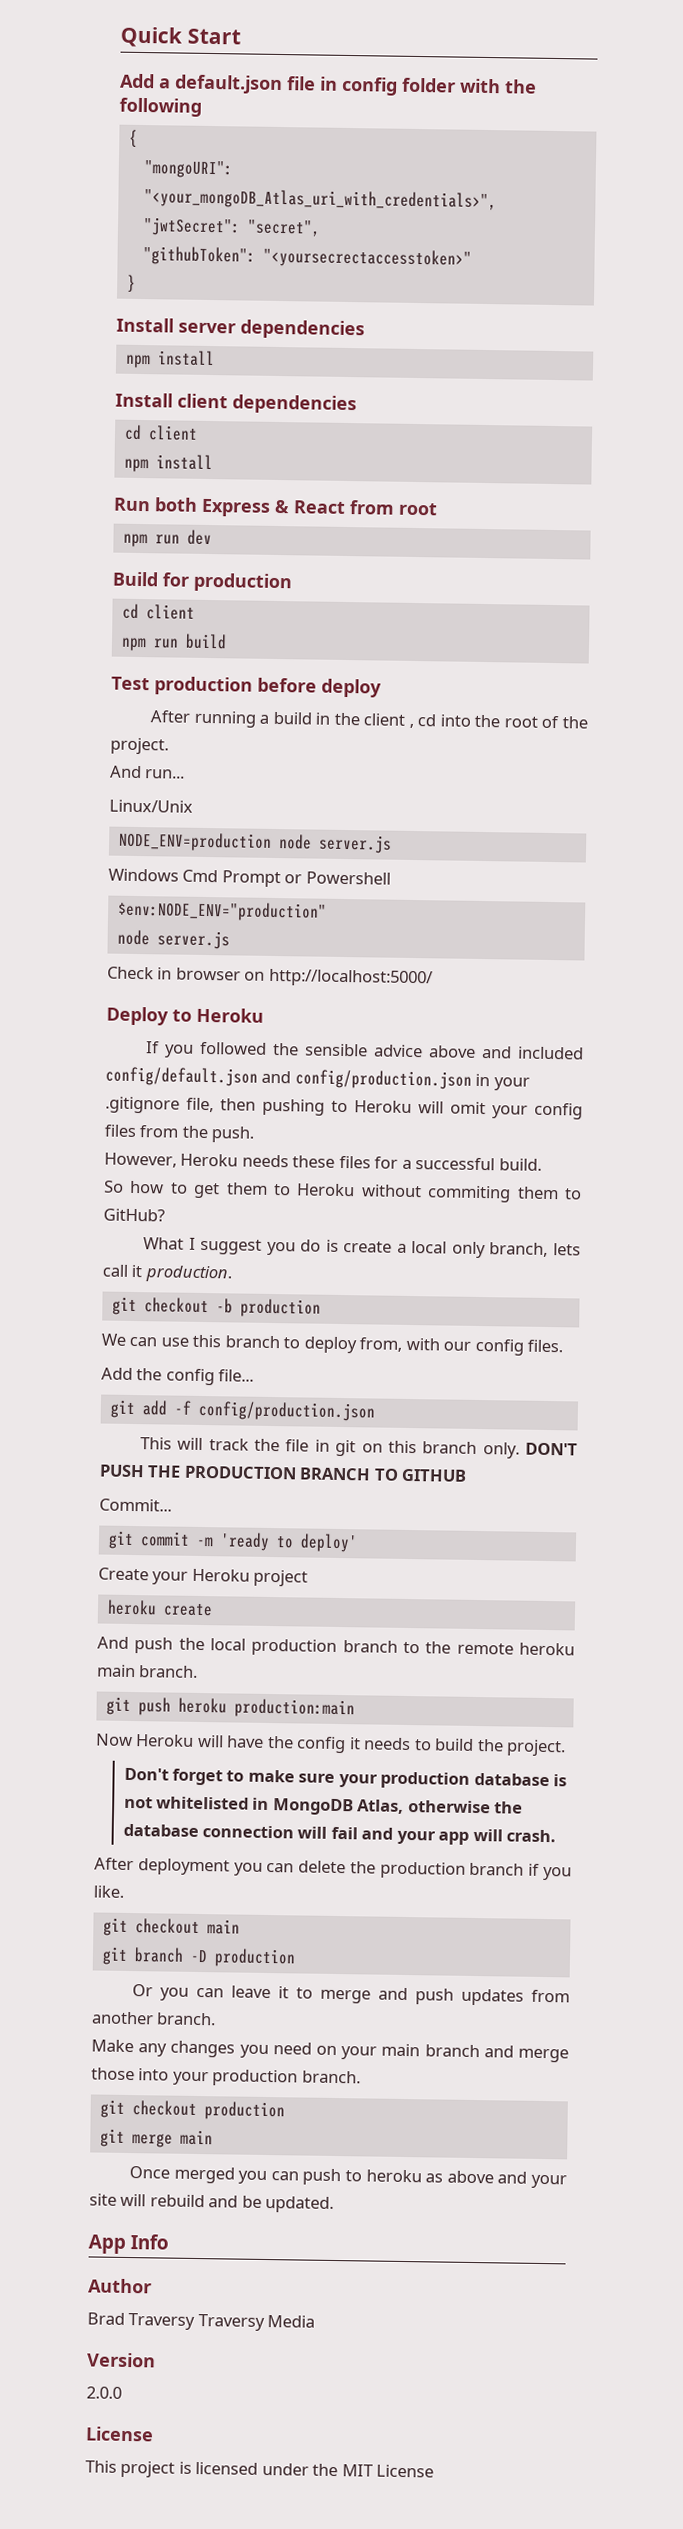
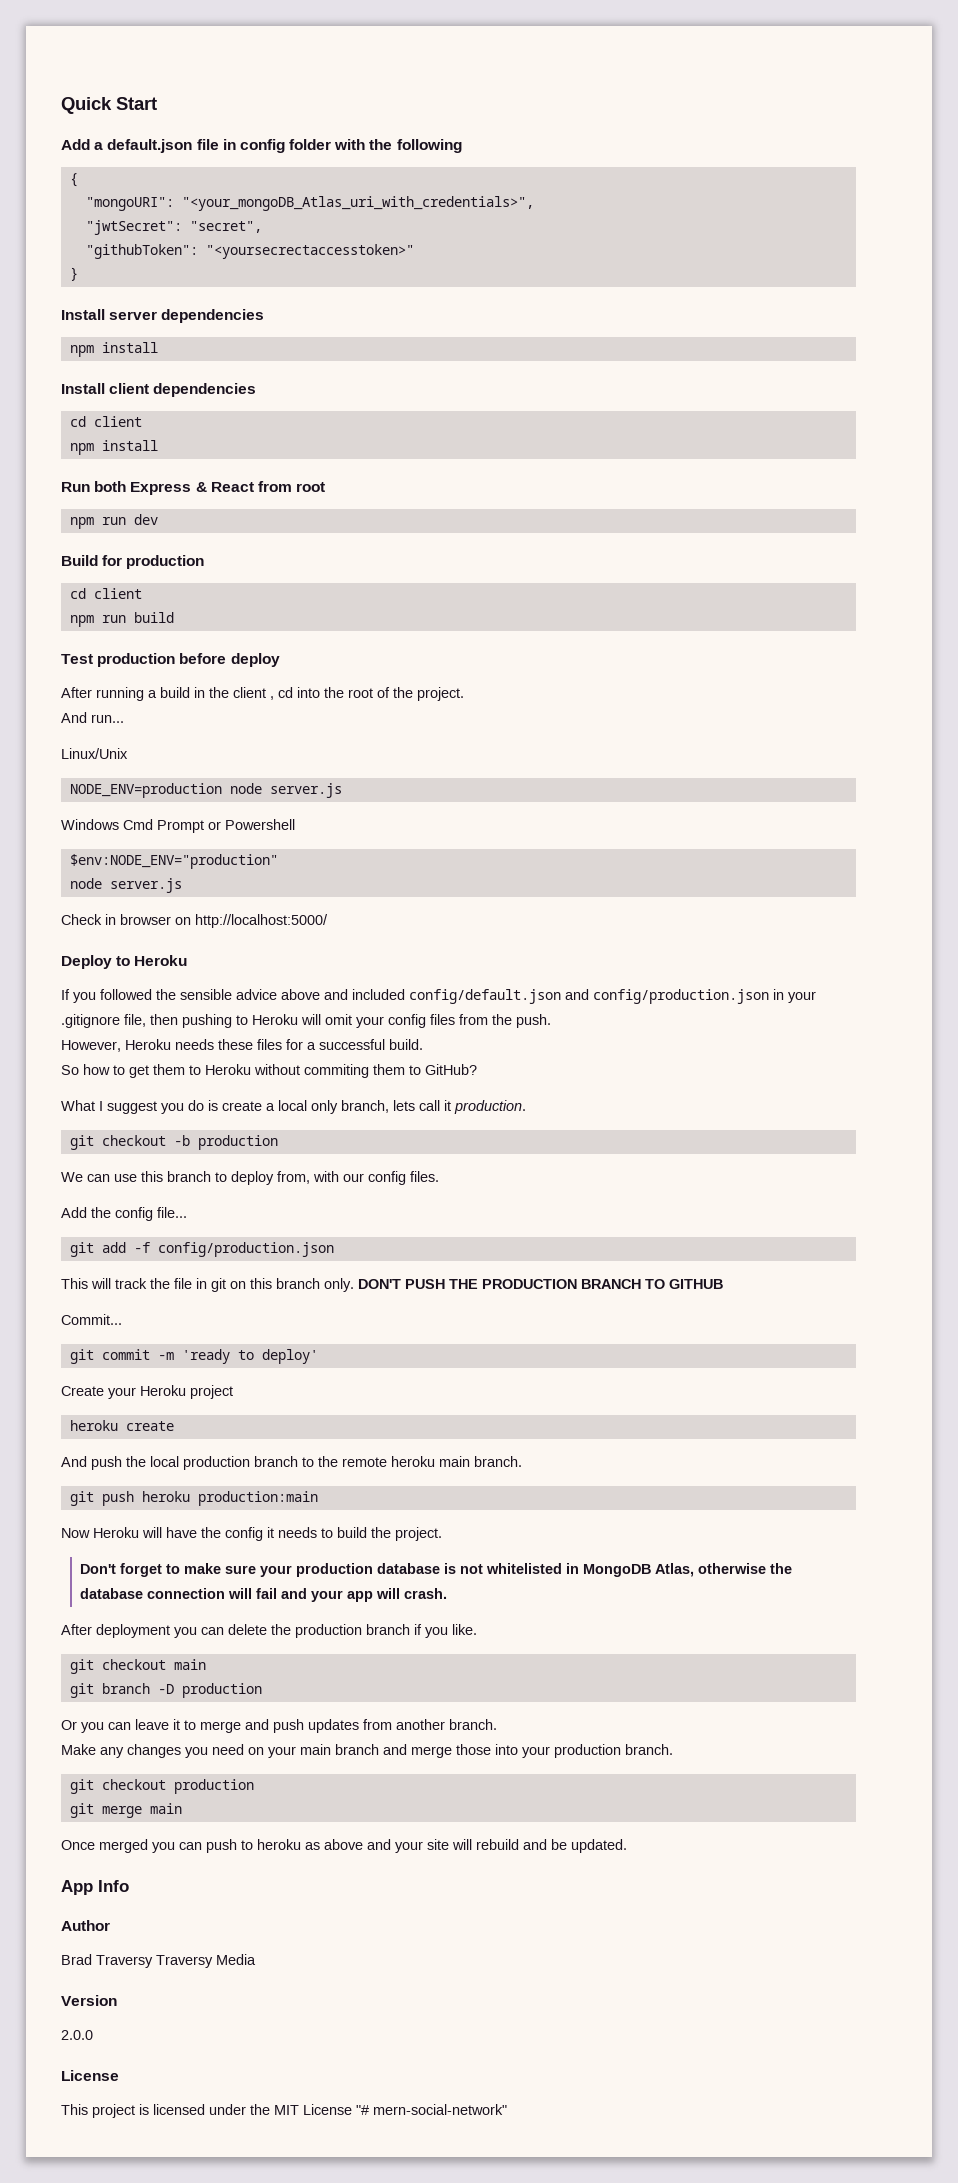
- This project is licensed under the MIT License
+ This project is licensed under the MIT License "# mern-social-network"

